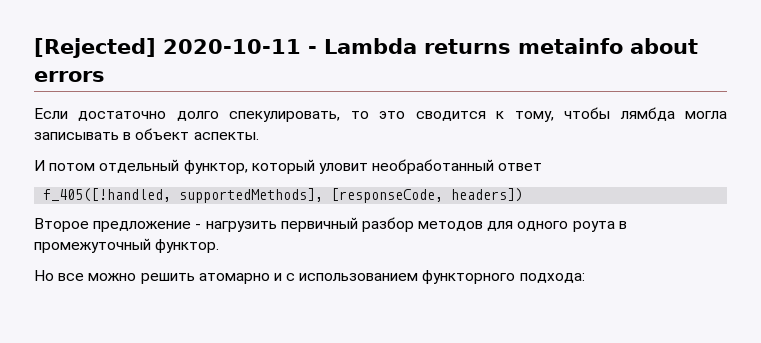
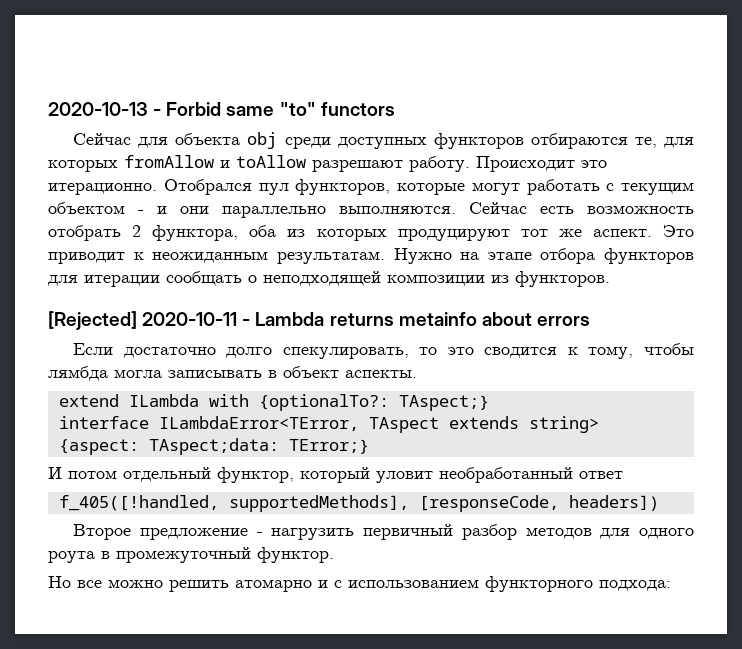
+ 2020-10-13 - Forbid same "to" functors
+ Сейчас для объекта obj среди доступных функторов отбираются те, для которых fromAllow и toAllow разрешают работу. Происходит это итерационно. Отобрался пул функторов, которые могут работать с текущим объектом - и они параллельно выполняются. Сейчас есть возможность отобрать 2 функтора, оба из которых продуцируют тот же аспект. Это приводит к неожиданным результатам. Нужно на этапе отбора функторов для итерации сообщать о неподходящей композиции из функторов.
+ extend ILambda with {optionalTo?: TAspect;}
+ interface ILambdaError<TError, TAspect extends string> {aspect: TAspect;data: TError;}

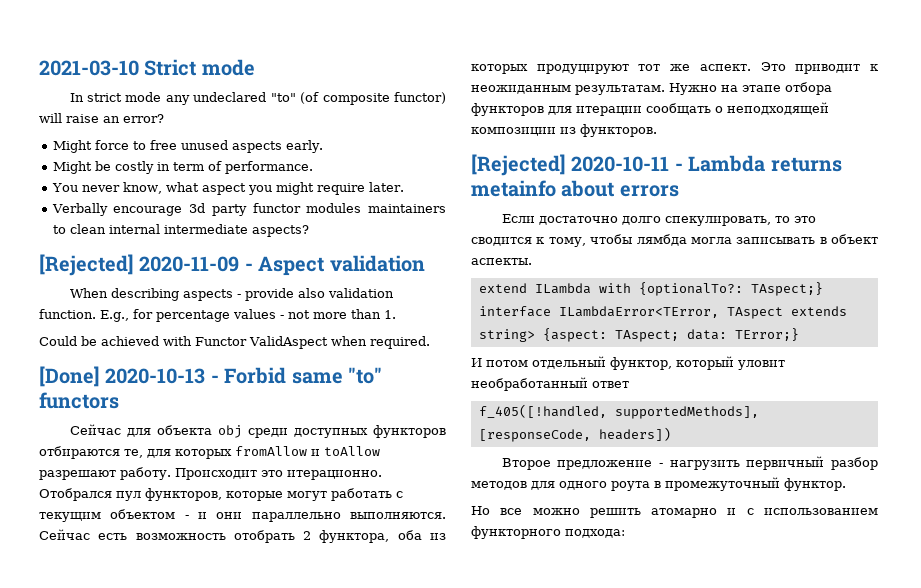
- 2020-10-13 - Forbid same "to" functors
+ 2021-03-10 Strict mode
+ In strict mode any undeclared "to" (of composite functor) will raise an error?
+ Might force to free unused aspects early.
+ Might be costly in term of performance.
+ You never know, what aspect you might require later.
+ Verbally encourage 3d party functor modules maintainers to clean internal intermediate aspects?
+ [Rejected] 2020-11-09 - Aspect validation
+ When describing aspects - provide also validation function. E.g., for percentage values - not more than 1.
+ Could be achieved with Functor ValidAspect when required.
+ [Done] 2020-10-13 - Forbid same "to" functors
- interface ILambdaError<TError, TAspect extends string> {aspect: TAspect;data: TError;}
+ interface ILambdaError<TError, TAspect extends string> {aspect: TAspect; data: TError;}

